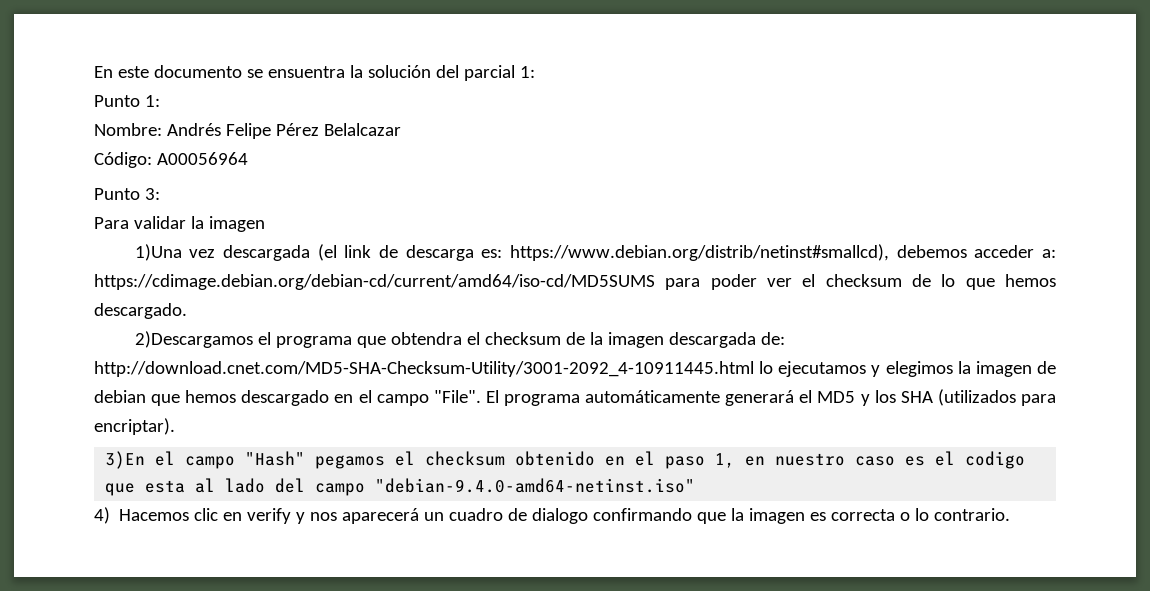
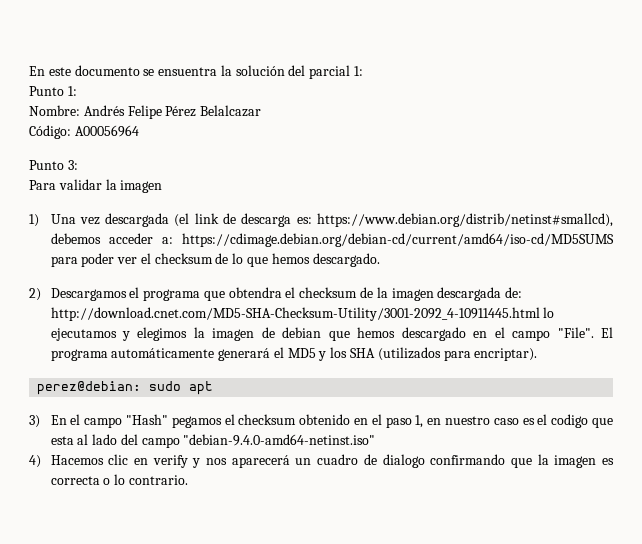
- 1)Una vez descargada (el link de descarga es: https://www.debian.org/distrib/netinst#smallcd), debemos acceder a: https://cdimage.debian.org/debian-cd/current/amd64/iso-cd/MD5SUMS para poder ver el checksum de lo que hemos descargado.
+ 1) Una vez descargada (el link de descarga es: https://www.debian.org/distrib/netinst#smallcd), debemos acceder a: https://cdimage.debian.org/debian-cd/current/amd64/iso-cd/MD5SUMS para poder ver el checksum de lo que hemos descargado.
- 2)Descargamos el programa que obtendra el checksum de la imagen descargada de: http://download.cnet.com/MD5-SHA-Checksum-Utility/3001-2092_4-10911445.html lo ejecutamos y elegimos la imagen de debian que hemos descargado en el campo "File".
+ 2) Descargamos el programa que obtendra el checksum de la imagen descargada de: http://download.cnet.com/MD5-SHA-Checksum-Utility/3001-2092_4-10911445.html lo ejecutamos y elegimos la imagen de debian que hemos descargado en el campo "File".
- 3)En el campo "Hash" pegamos el checksum obtenido en el paso 1, en nuestro caso es el codigo que esta al lado del campo "debian-9.4.0-amd64-netinst.iso"
+ perez@debian: sudo apt
+ 3) En el campo "Hash" pegamos el checksum obtenido en el paso 1, en nuestro caso es el codigo que esta al lado del campo "debian-9.4.0-amd64-netinst.iso"

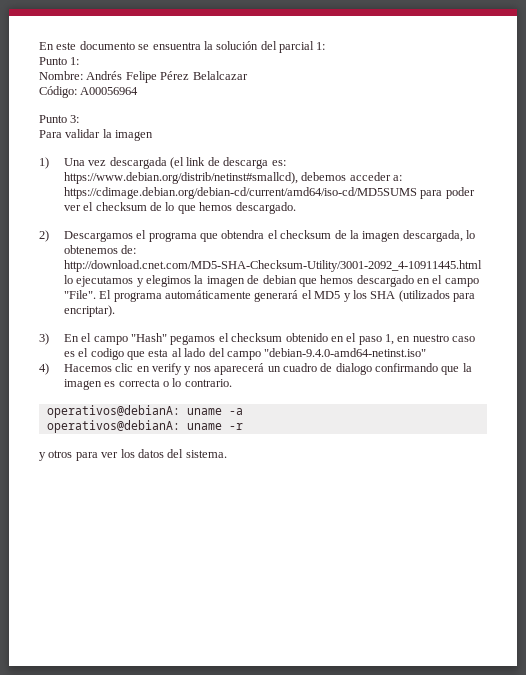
- 2) Descargamos el programa que obtendra el checksum de la imagen descargada de: http://download.cnet.com/MD5-SHA-Checksum-Utility/3001-2092_4-10911445.html lo ejecutamos y elegimos la imagen de debian que hemos descargado en el campo "File".
+ 2) Descargamos el programa que obtendra el checksum de la imagen descargada, lo obtenemos de: http://download.cnet.com/MD5-SHA-Checksum-Utility/3001-2092_4-10911445.html lo ejecutamos y elegimos la imagen de debian que hemos descargado en el campo "File".
- perez@debian: sudo apt
+ operativos@debianA: uname -a
+ operativos@debianA: uname -r
+ y otros para ver los datos del sistema.

